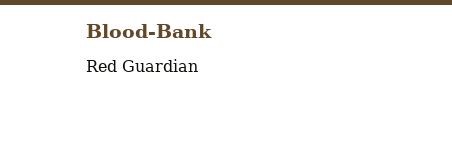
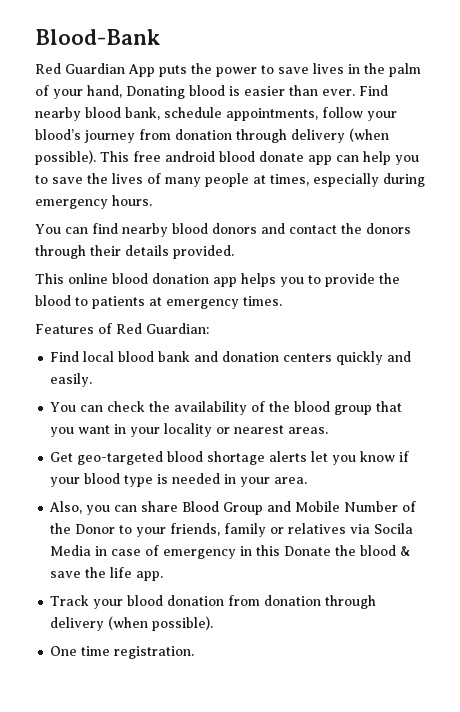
- Red Guardian
+ Red Guardian App puts the power to save lives in the palm of your hand, Donating blood is easier than ever. Find nearby blood bank, schedule appointments, follow your blood’s journey from donation through delivery (when possible). This free android blood donate app can help you to save the lives of many people at times, especially during emergency hours.
+ You can find nearby blood donors and contact the donors through their details provided.
+ This online blood donation app helps you to provide the blood to patients at emergency times.
+ Features of Red Guardian:
+ Find local blood bank and donation centers quickly and easily.
+ You can check the availability of the blood group that you want in your locality or nearest areas.
+ Get geo-targeted blood shortage alerts let you know if your blood type is needed in your area.
+ Also, you can share Blood Group and Mobile Number of the Donor to your friends, family or relatives via Socila Media in case of emergency in this Donate the blood & save the life app.
+ Track your blood donation from donation through delivery (when possible).
+ One time registration.

